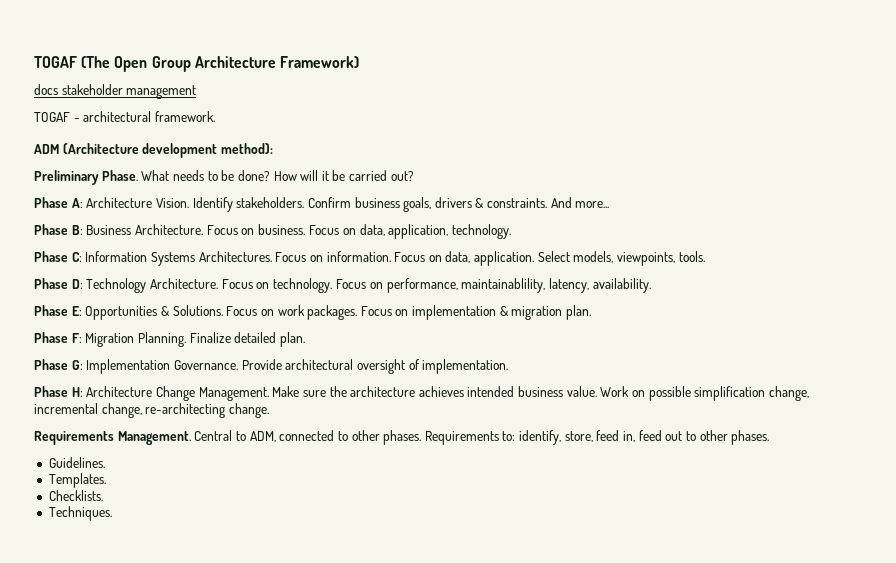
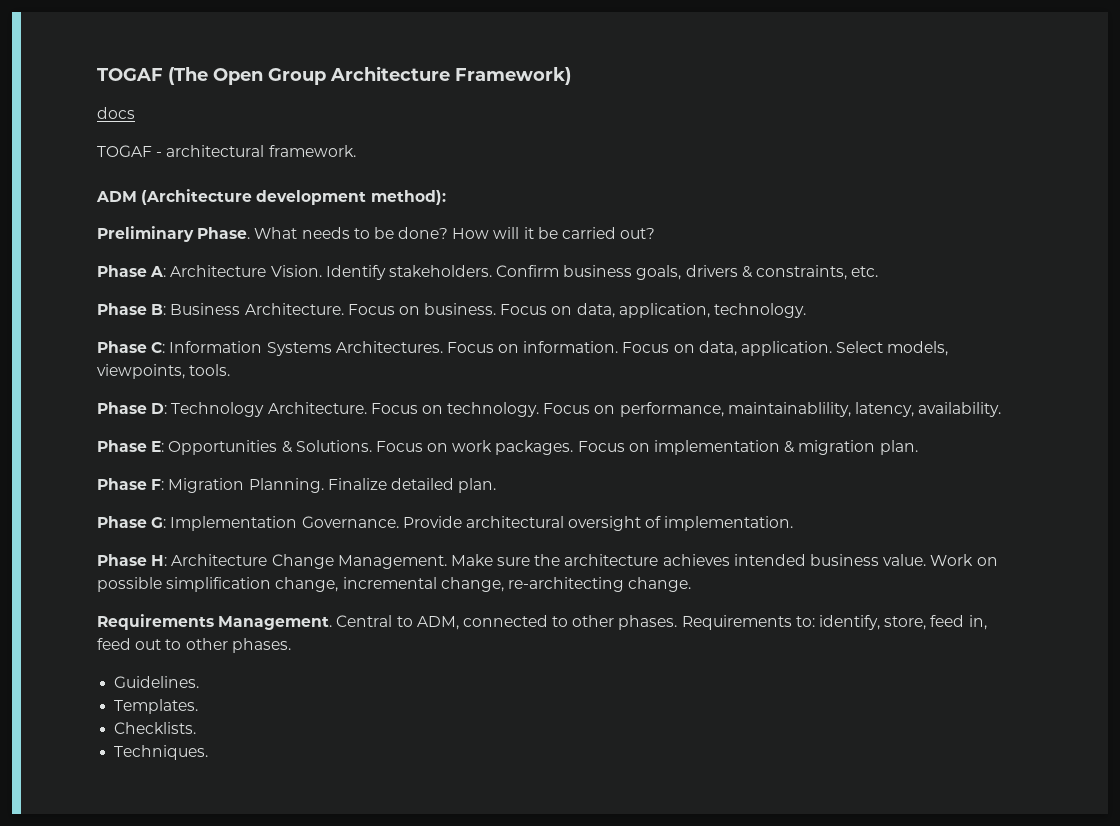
- docs stakeholder management
+ docs
- Confirm business goals, drivers & constraints. And more...
+ Confirm business goals, drivers & constraints, etc.

